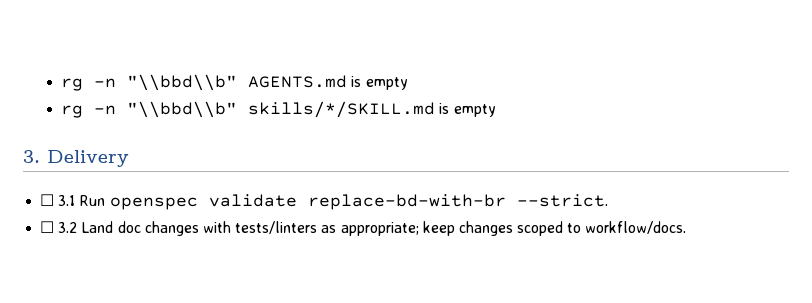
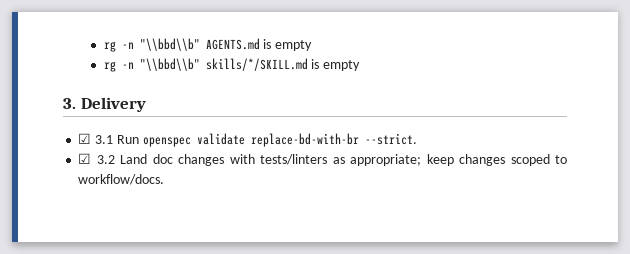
- ☐ 3.1 Run openspec validate replace-bd-with-br --strict.
+ ☑ 3.1 Run openspec validate replace-bd-with-br --strict.
- ☐ 3.2 Land doc changes with tests/linters as appropriate; keep changes scoped to workflow/docs.
+ ☑ 3.2 Land doc changes with tests/linters as appropriate; keep changes scoped to workflow/docs.

